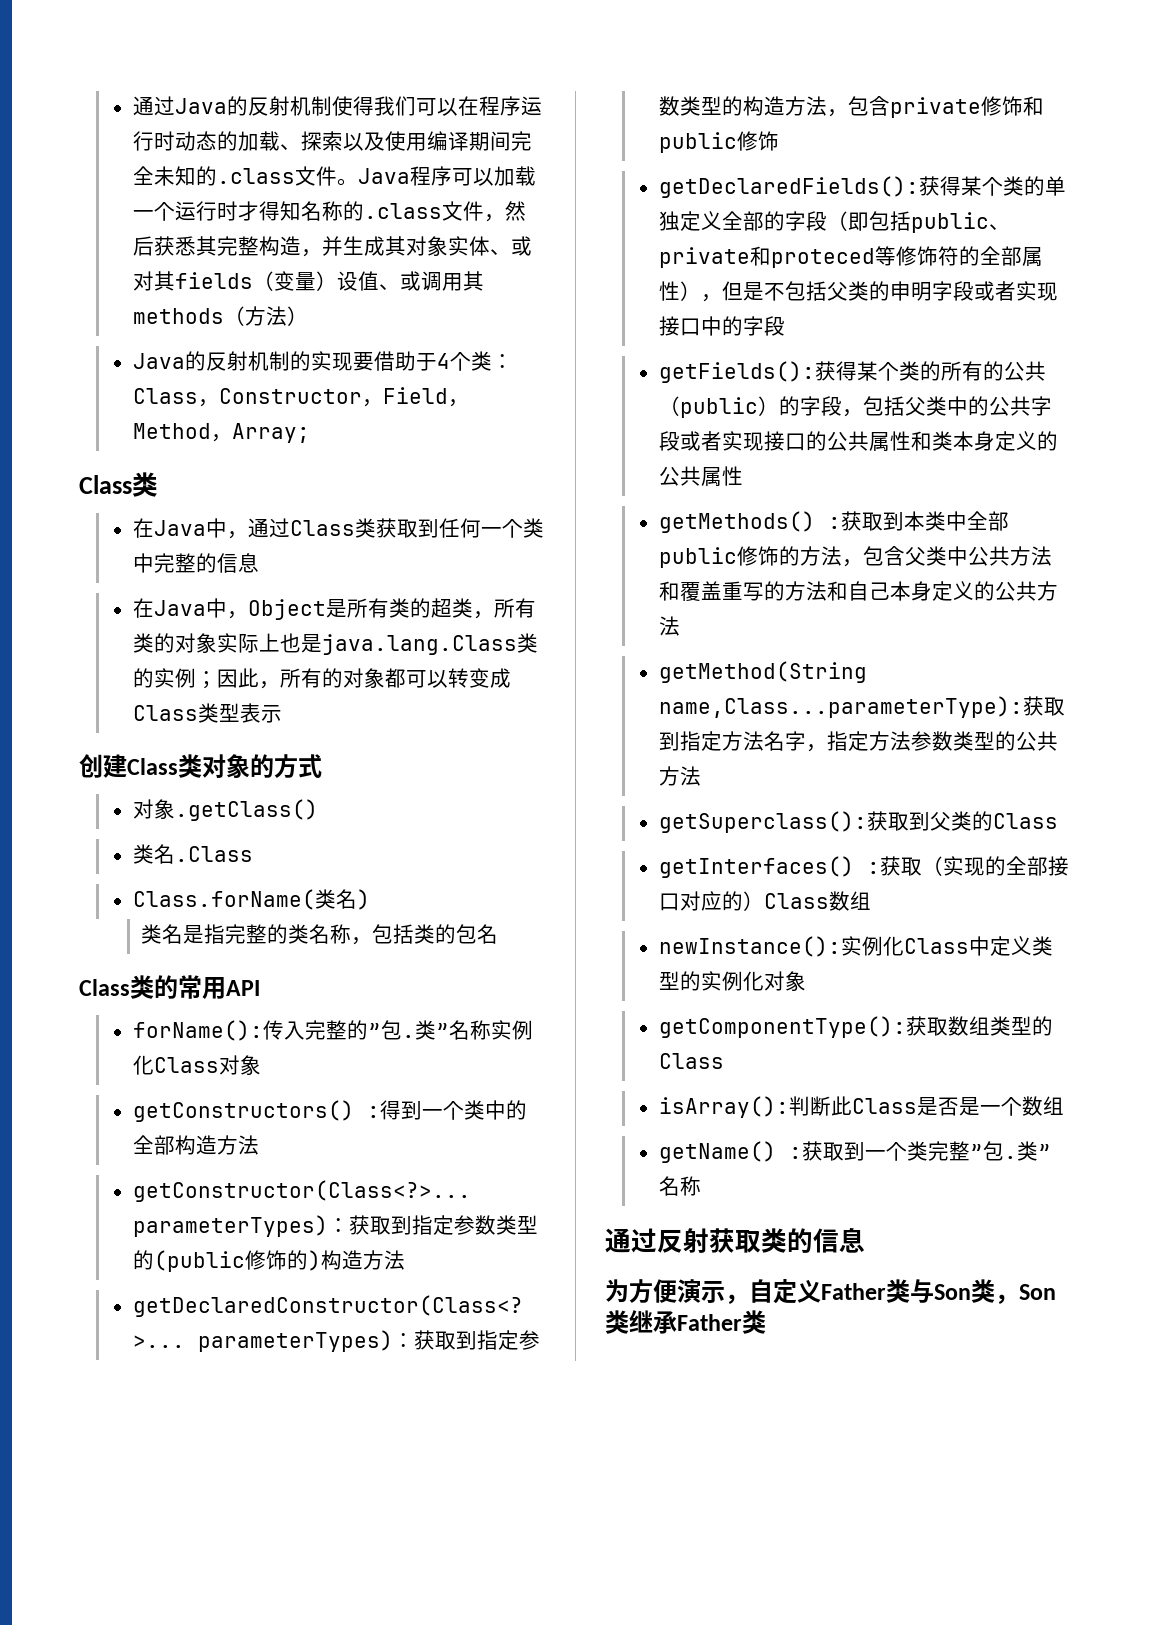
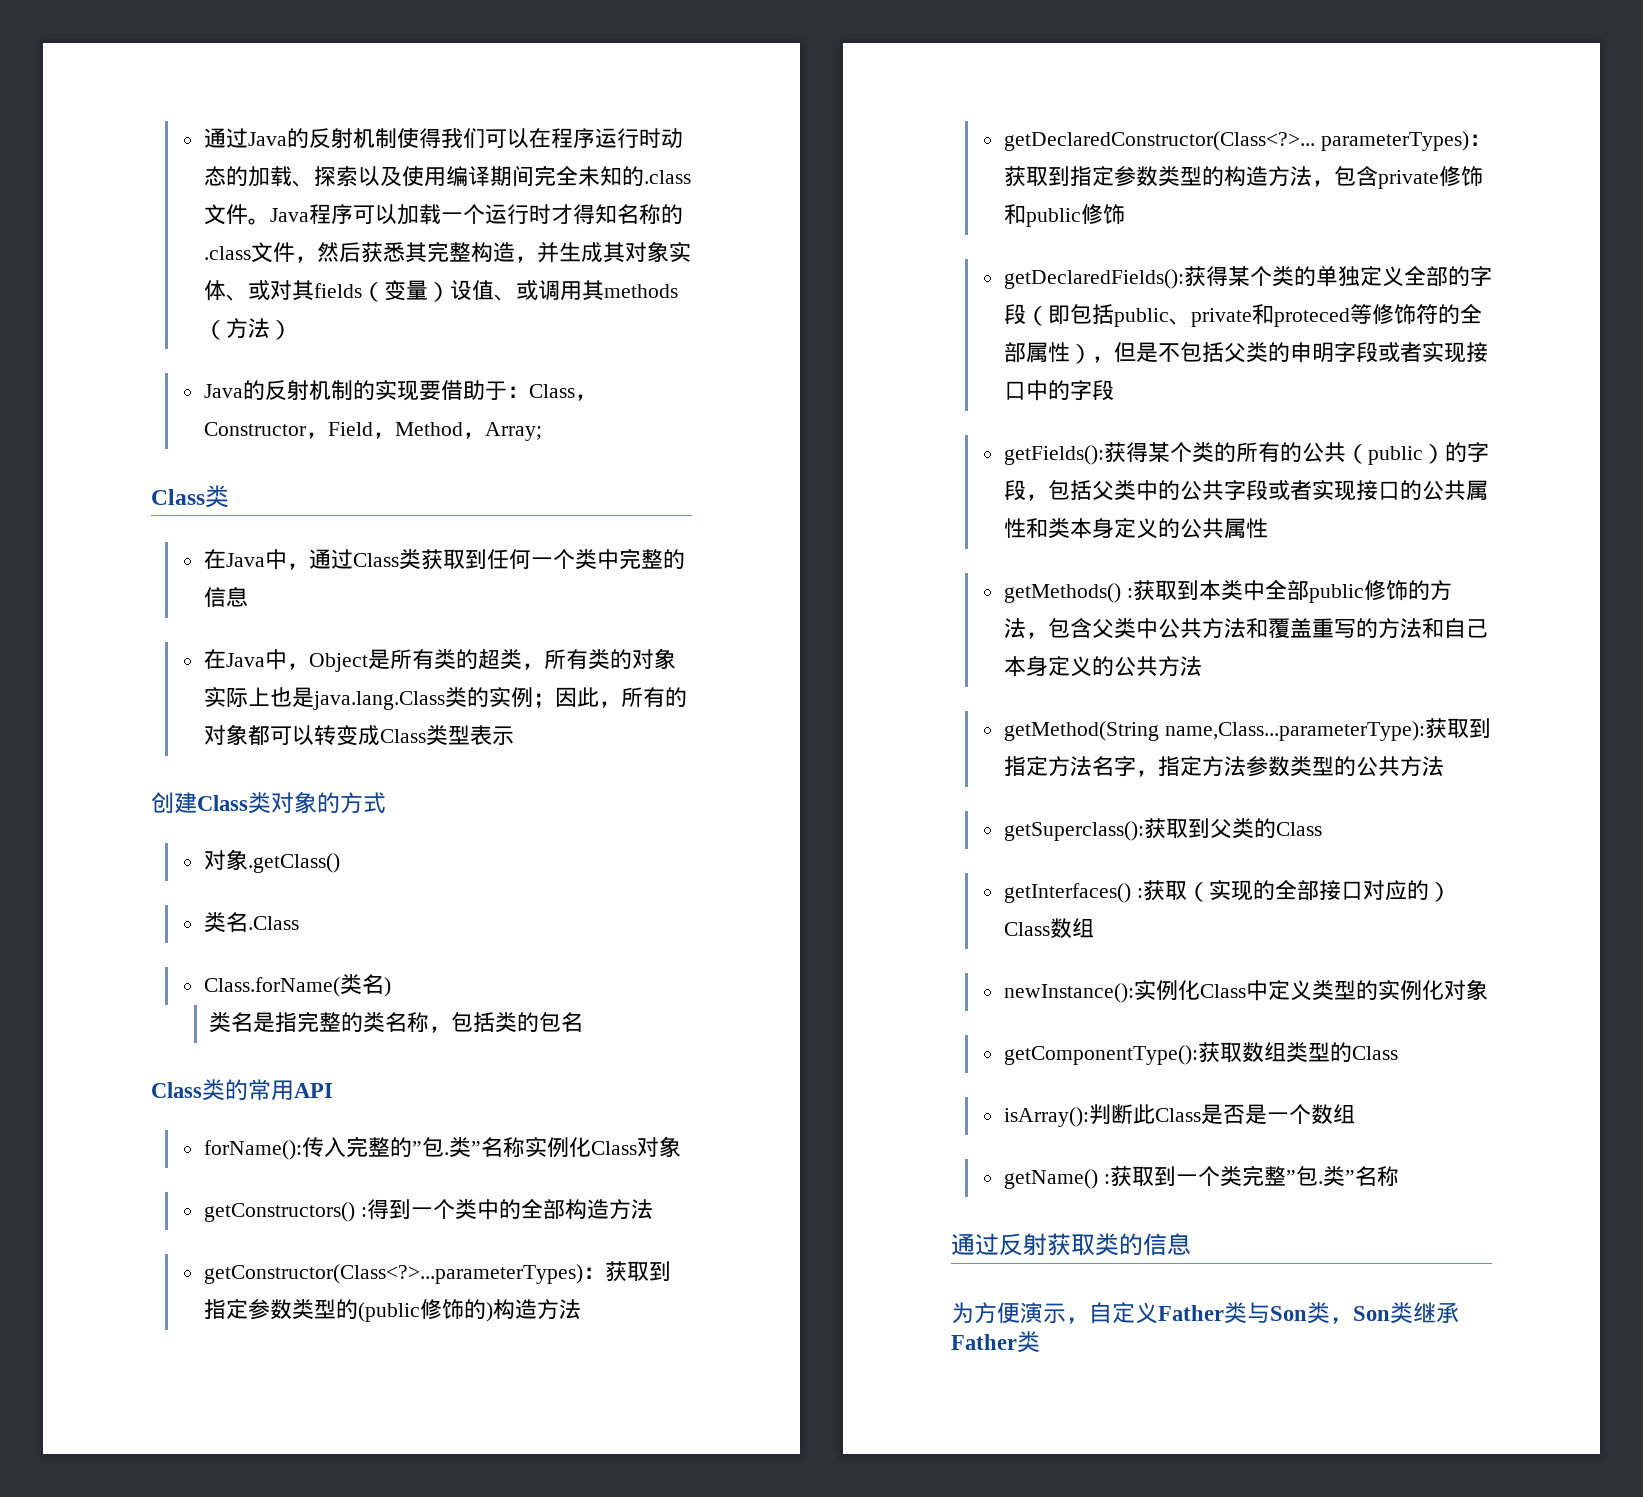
- Java的反射机制的实现要借助于4个类：Class，Constructor，Field，Method，Array;
+ Java的反射机制的实现要借助于：Class，Constructor，Field，Method，Array;

